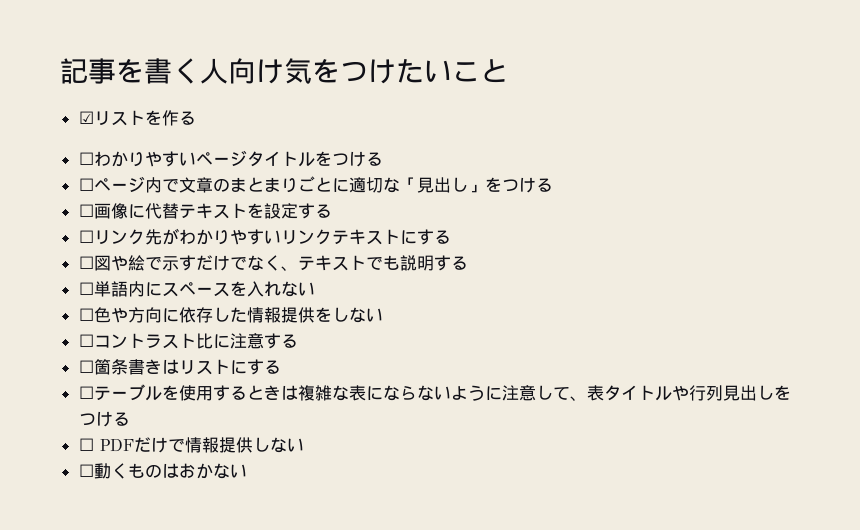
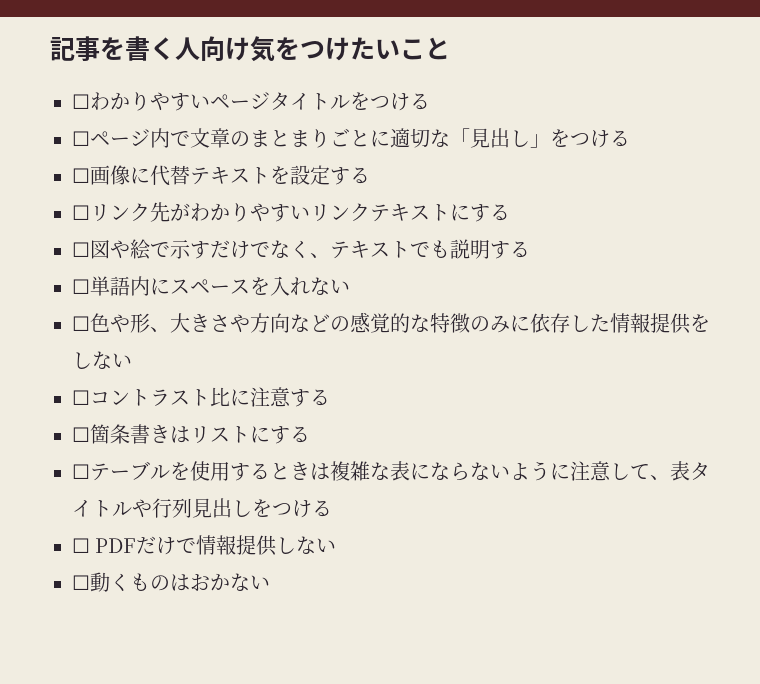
- ☑リストを作る
- ☐色や方向に依存した情報提供をしない
+ ☐色や形、大きさや方向などの感覚的な特徴のみに依存した情報提供をしない

